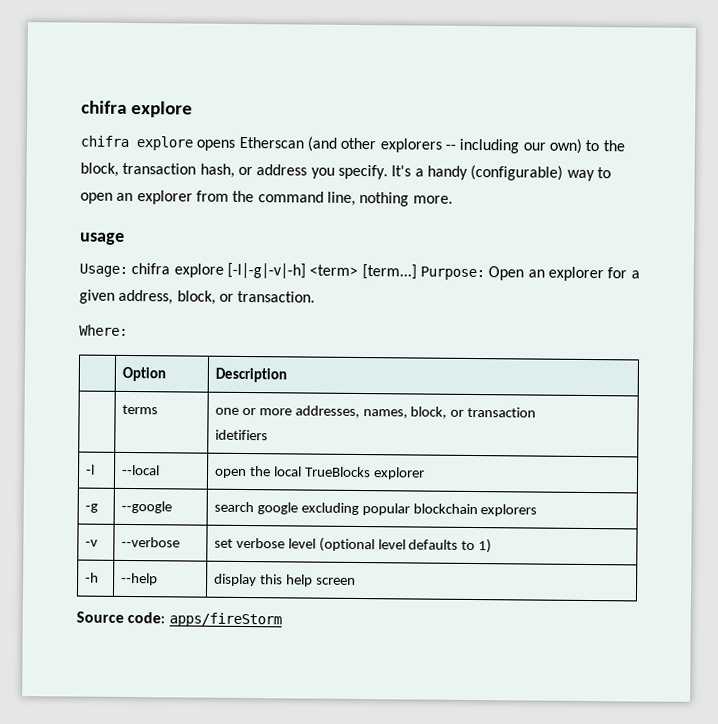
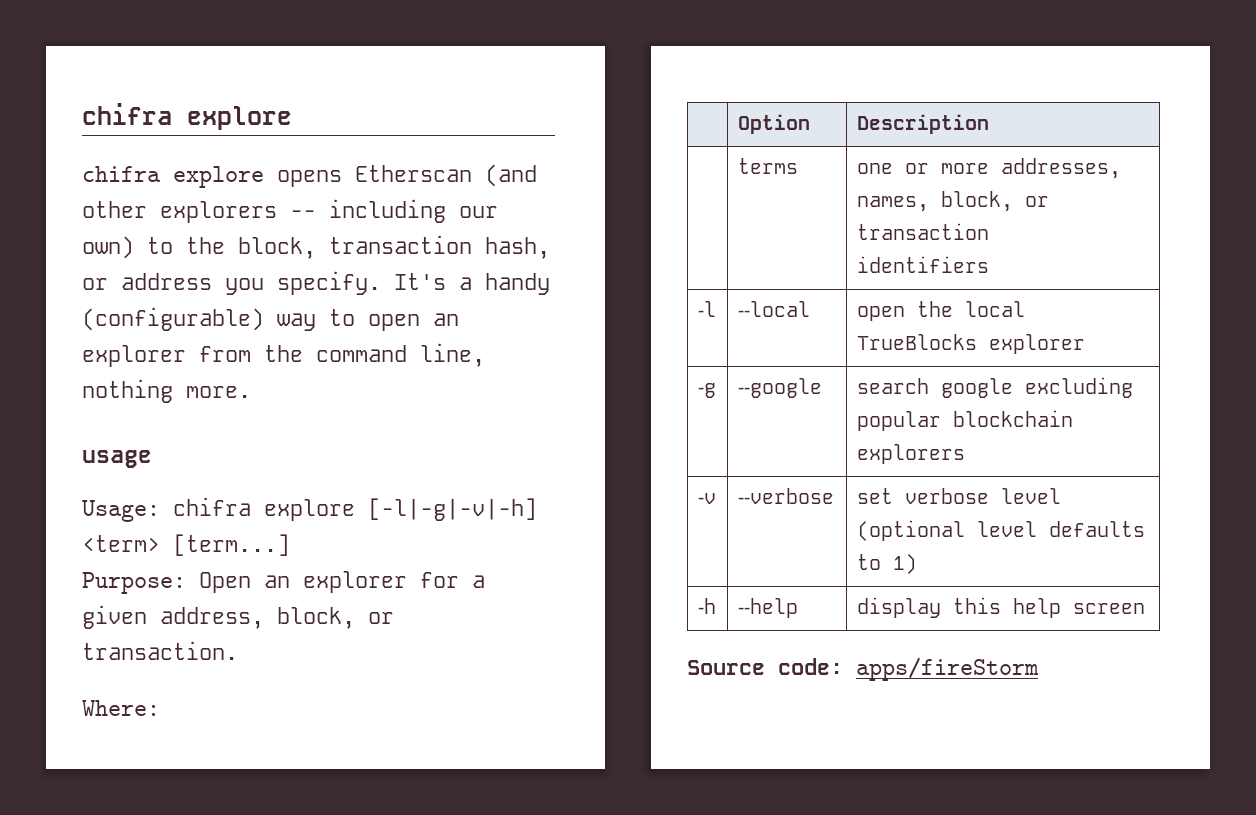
- Usage: chifra explore [-l|-g|-v|-h] <term> [term...] Purpose: Open an explorer for a given address, block, or transaction.
+ Usage: chifra explore [-l|-g|-v|-h] <term> [term...]
+ Purpose: Open an explorer for a given address, block, or transaction.
  | terms | one or more addresses, names, block, or transaction
- idetifiers
+ identifiers

